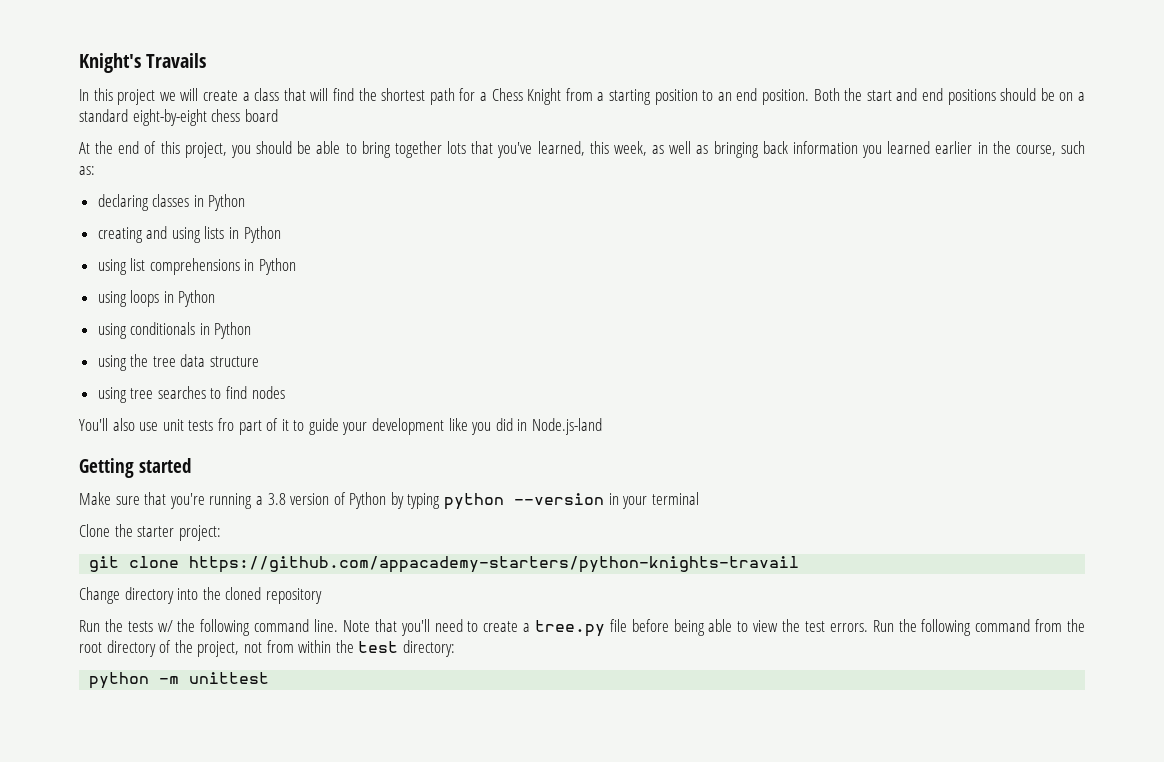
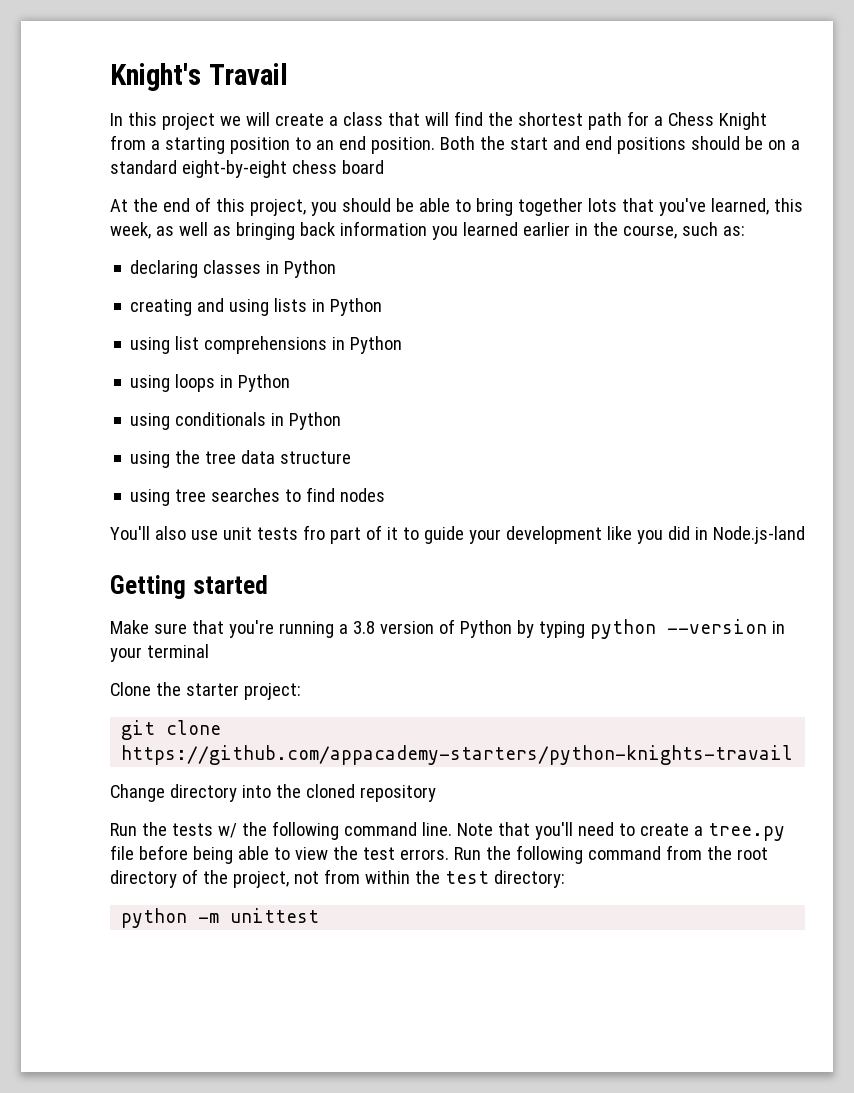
- Knight's Travails
+ Knight's Travail

